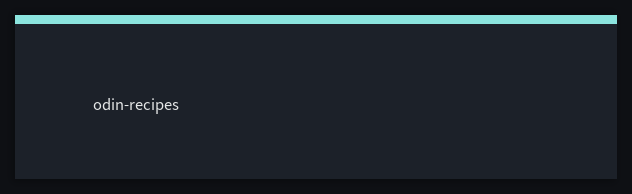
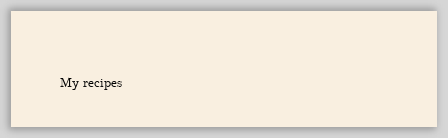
- odin-recipes
+ My recipes

